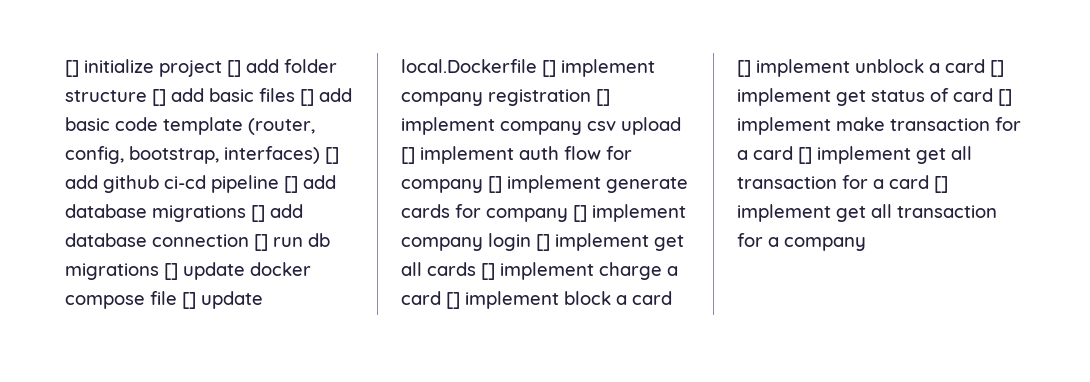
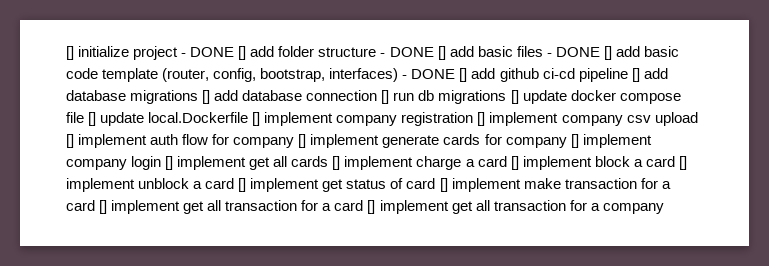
- [] initialize project [] add folder structure [] add basic files [] add basic code template (router, config, bootstrap, interfaces) [] add github ci-cd pipeline [] add database migrations [] add database connection [] run db migrations [] update docker compose file [] update local.Dockerfile [] implement company registration [] implement company csv upload [] implement auth flow for company [] implement generate cards for company [] implement company login [] implement get all cards [] implement charge a card [] implement block a card [] implement unblock a card [] implement get status of card [] implement make transaction for a card [] implement get all transaction for a card [] implement get all transaction for a company
+ [] initialize project - DONE [] add folder structure - DONE [] add basic files - DONE [] add basic code template (router, config, bootstrap, interfaces) - DONE [] add github ci-cd pipeline [] add database migrations [] add database connection [] run db migrations [] update docker compose file [] update local.Dockerfile [] implement company registration [] implement company csv upload [] implement auth flow for company [] implement generate cards for company [] implement company login [] implement get all cards [] implement charge a card [] implement block a card [] implement unblock a card [] implement get status of card [] implement make transaction for a card [] implement get all transaction for a card [] implement get all transaction for a company

